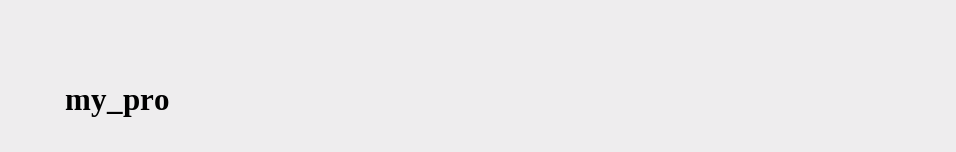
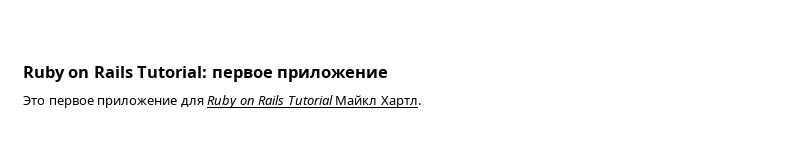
- my_pro
+ Ruby on Rails Tutorial: первое приложение
+ Это первое приложение для Ruby on Rails Tutorial Майкл Хартл.

